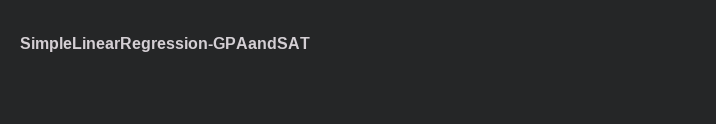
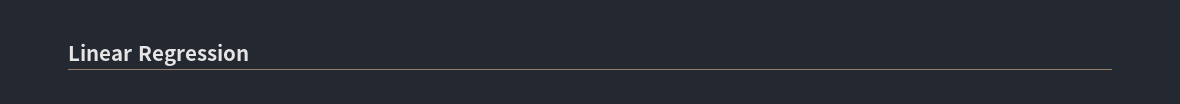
- SimpleLinearRegression-GPAandSAT
+ Linear Regression

